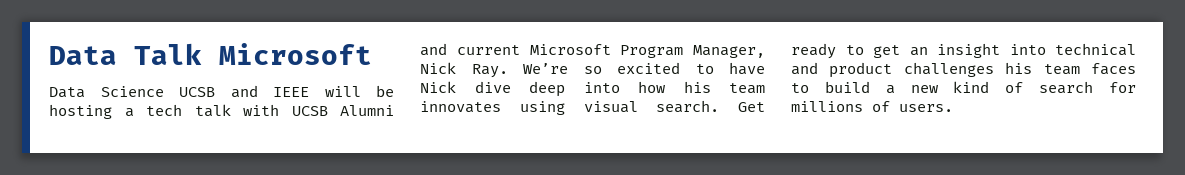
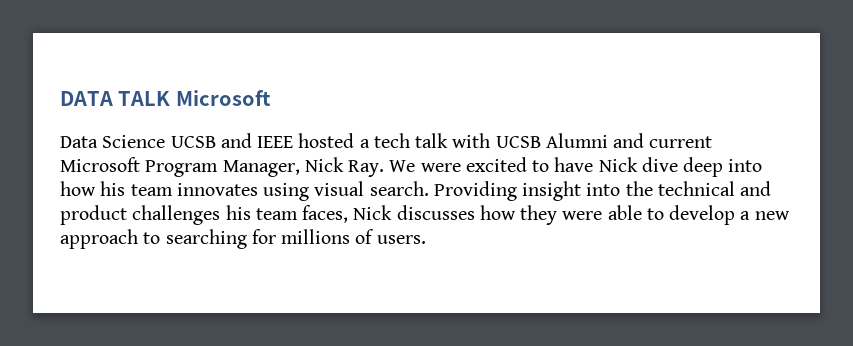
- Data Talk Microsoft
+ DATA TALK Microsoft
- Data Science UCSB and IEEE will be hosting a tech talk with UCSB Alumni and current Microsoft Program Manager, Nick Ray. We’re so excited to have Nick dive deep into how his team innovates using visual search.
+ Data Science UCSB and IEEE hosted a tech talk with UCSB Alumni and current Microsoft Program Manager, Nick Ray. We were excited to have Nick dive deep into how his team innovates using visual search.
- Get ready to get an insight into technical and product challenges his team faces to build a new kind of search for millions of users.
+ Providing insight into the technical and product challenges his team faces, Nick discusses how they were able to develop a new approach to searching for millions of users.

